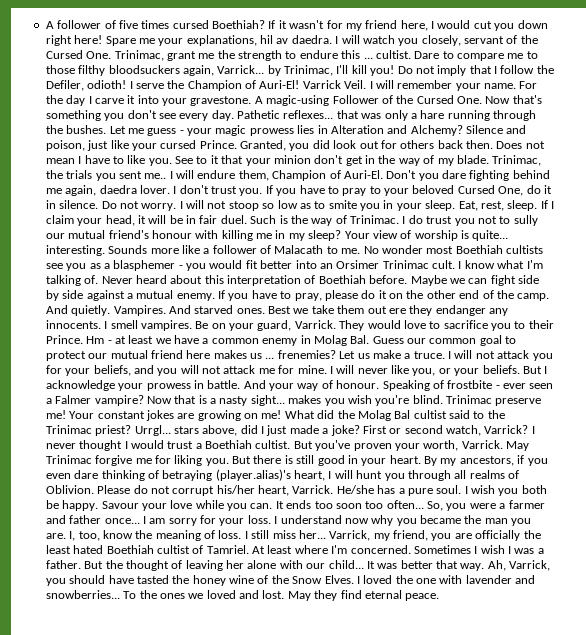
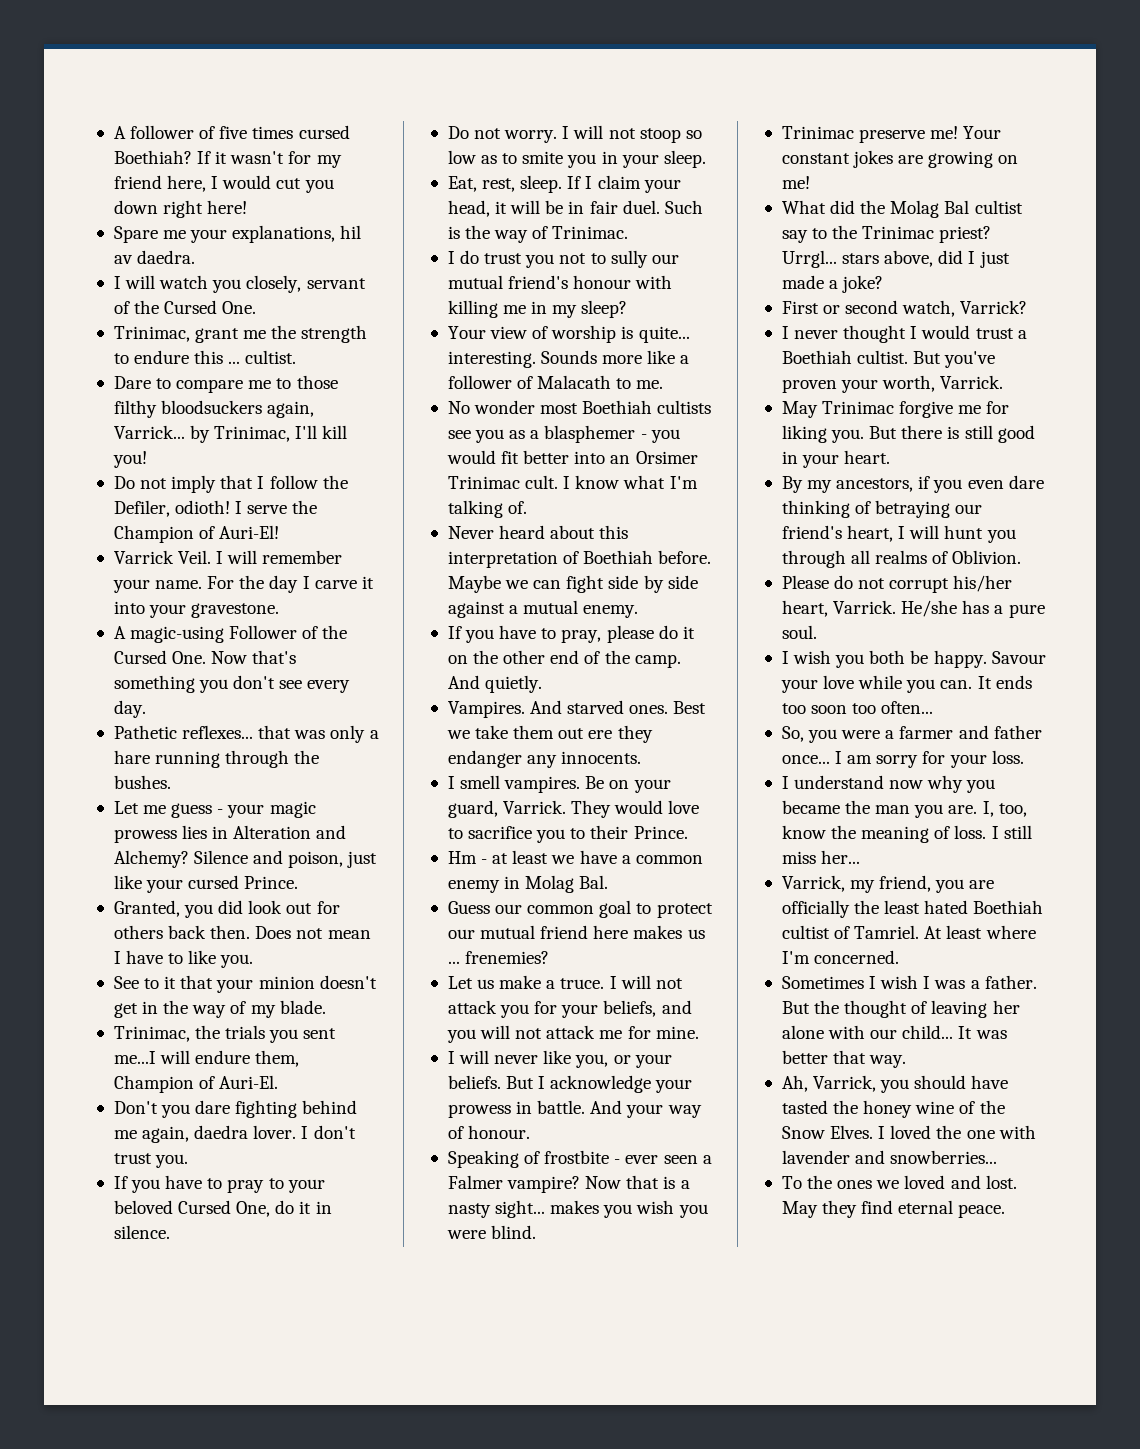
- If it wasn't for my friend here, I would cut you down right here! Spare me your explanations, hil av daedra. I will watch you closely, servant of the Cursed One. Trinimac, grant me the strength to endure this ... cultist. Dare to compare me to those filthy bloodsuckers again, Varrick... by Trinimac, I'll kill you! Do not imply that I follow the Defiler, odioth!
+ If it wasn't for my friend here, I would cut you down right here!
+ Spare me your explanations, hil av daedra.
+ I will watch you closely, servant of the Cursed One.
+ Trinimac, grant me the strength to endure this ... cultist.
+ Dare to compare me to those filthy bloodsuckers again, Varrick... by Trinimac, I'll kill you!
+ Do not imply that I follow the Defiler, odioth!
- I serve the Champion of Auri-El! Varrick Veil.
+ I serve the Champion of Auri-El!
+ Varrick Veil.
- For the day I carve it into your gravestone. A magic-using Follower of the Cursed One. Now that's something you don't see every day. Pathetic reflexes... that was only a hare running through the bushes. Let me guess - your magic prowess lies in Alteration and Alchemy?
+ For the day I carve it into your gravestone.
+ A magic-using Follower of the Cursed One. Now that's something you don't see every day.
+ Pathetic reflexes... that was only a hare running through the bushes.
+ Let me guess - your magic prowess lies in Alteration and Alchemy?
- Silence and poison, just like your cursed Prince. Granted, you did look out for others back then.
+ Silence and poison, just like your cursed Prince.
+ Granted, you did look out for others back then.
- Does not mean I have to like you. See to it that your minion don't get in the way of my blade. Trinimac, the trials you sent me.. I will endure them, Champion of Auri-El. Don't you dare fighting behind me again, daedra lover.
+ Does not mean I have to like you.
+ See to it that your minion doesn't get in the way of my blade.
+ Trinimac, the trials you sent me...I will endure them, Champion of Auri-El.
+ Don't you dare fighting behind me again, daedra lover.
- I don't trust you. If you have to pray to your beloved Cursed One, do it in silence. Do not worry.
+ I don't trust you.
+ If you have to pray to your beloved Cursed One, do it in silence.
+ Do not worry.
- I will not stoop so low as to smite you in your sleep. Eat, rest, sleep.
+ I will not stoop so low as to smite you in your sleep.
+ Eat, rest, sleep.
- Such is the way of Trinimac. I do trust you not to sully our mutual friend's honour with killing me in my sleep? Your view of worship is quite... interesting.
+ Such is the way of Trinimac.
+ I do trust you not to sully our mutual friend's honour with killing me in my sleep?
+ Your view of worship is quite... interesting.
- Sounds more like a follower of Malacath to me. No wonder most Boethiah cultists see you as a blasphemer - you would fit better into an Orsimer Trinimac cult.
+ Sounds more like a follower of Malacath to me.
+ No wonder most Boethiah cultists see you as a blasphemer - you would fit better into an Orsimer Trinimac cult.
- I know what I'm talking of. Never heard about this interpretation of Boethiah before.
+ I know what I'm talking of.
+ Never heard about this interpretation of Boethiah before.
- Maybe we can fight side by side against a mutual enemy. If you have to pray, please do it on the other end of the camp.
+ Maybe we can fight side by side against a mutual enemy.
+ If you have to pray, please do it on the other end of the camp.
- And quietly. Vampires.
+ And quietly.
+ Vampires.
- Best we take them out ere they endanger any innocents. I smell vampires.
+ Best we take them out ere they endanger any innocents.
+ I smell vampires.
- They would love to sacrifice you to their Prince. Hm - at least we have a common enemy in Molag Bal. Guess our common goal to protect our mutual friend here makes us ... frenemies? Let us make a truce.
+ They would love to sacrifice you to their Prince.
+ Hm - at least we have a common enemy in Molag Bal.
+ Guess our common goal to protect our mutual friend here makes us ... frenemies?
+ Let us make a truce.
- I will not attack you for your beliefs, and you will not attack me for mine. I will never like you, or your beliefs.
+ I will not attack you for your beliefs, and you will not attack me for mine.
+ I will never like you, or your beliefs.
- And your way of honour. Speaking of frostbite - ever seen a Falmer vampire?
+ And your way of honour.
+ Speaking of frostbite - ever seen a Falmer vampire?
- Now that is a nasty sight... makes you wish you're blind. Trinimac preserve me!
+ Now that is a nasty sight... makes you wish you were blind.
+ Trinimac preserve me!
- Your constant jokes are growing on me! What did the Molag Bal cultist said to the Trinimac priest?
+ Your constant jokes are growing on me!
+ What did the Molag Bal cultist say to the Trinimac priest?
- Urrgl... stars above, did I just made a joke? First or second watch, Varrick? I never thought I would trust a Boethiah cultist.
+ Urrgl... stars above, did I just made a joke?
+ First or second watch, Varrick?
+ I never thought I would trust a Boethiah cultist.
- But you've proven your worth, Varrick. May Trinimac forgive me for liking you.
+ But you've proven your worth, Varrick.
+ May Trinimac forgive me for liking you.
- But there is still good in your heart. By my ancestors, if you even dare thinking of betraying (player.alias)'s heart, I will hunt you through all realms of Oblivion. Please do not corrupt his/her heart, Varrick.
+ But there is still good in your heart.
+ By my ancestors, if you even dare thinking of betraying our friend's heart, I will hunt you through all realms of Oblivion.
+ Please do not corrupt his/her heart, Varrick.
- He/she has a pure soul. I wish you both be happy.
+ He/she has a pure soul.
+ I wish you both be happy.
- It ends too soon too often... So, you were a farmer and father once...
+ It ends too soon too often...
+ So, you were a farmer and father once...
- I am sorry for your loss. I understand now why you became the man you are.
+ I am sorry for your loss.
+ I understand now why you became the man you are.
- I still miss her... Varrick, my friend, you are officially the least hated Boethiah cultist of Tamriel.
+ I still miss her...
+ Varrick, my friend, you are officially the least hated Boethiah cultist of Tamriel.
- At least where I'm concerned. Sometimes I wish I was a father.
+ At least where I'm concerned.
+ Sometimes I wish I was a father.
- It was better that way. Ah, Varrick, you should have tasted the honey wine of the Snow Elves.
+ It was better that way.
+ Ah, Varrick, you should have tasted the honey wine of the Snow Elves.
- I loved the one with lavender and snowberries... To the ones we loved and lost.
+ I loved the one with lavender and snowberries...
+ To the ones we loved and lost.

